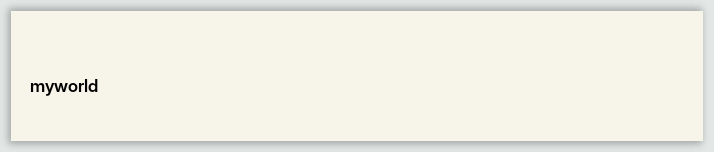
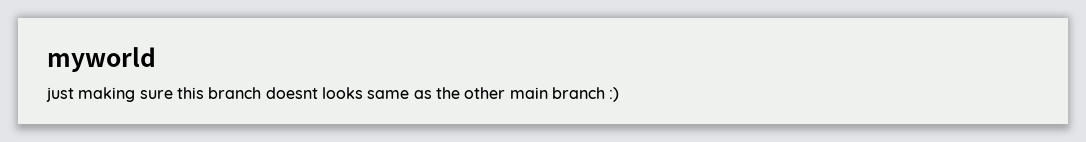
+ just making sure this branch doesnt looks same as the other main branch :)

